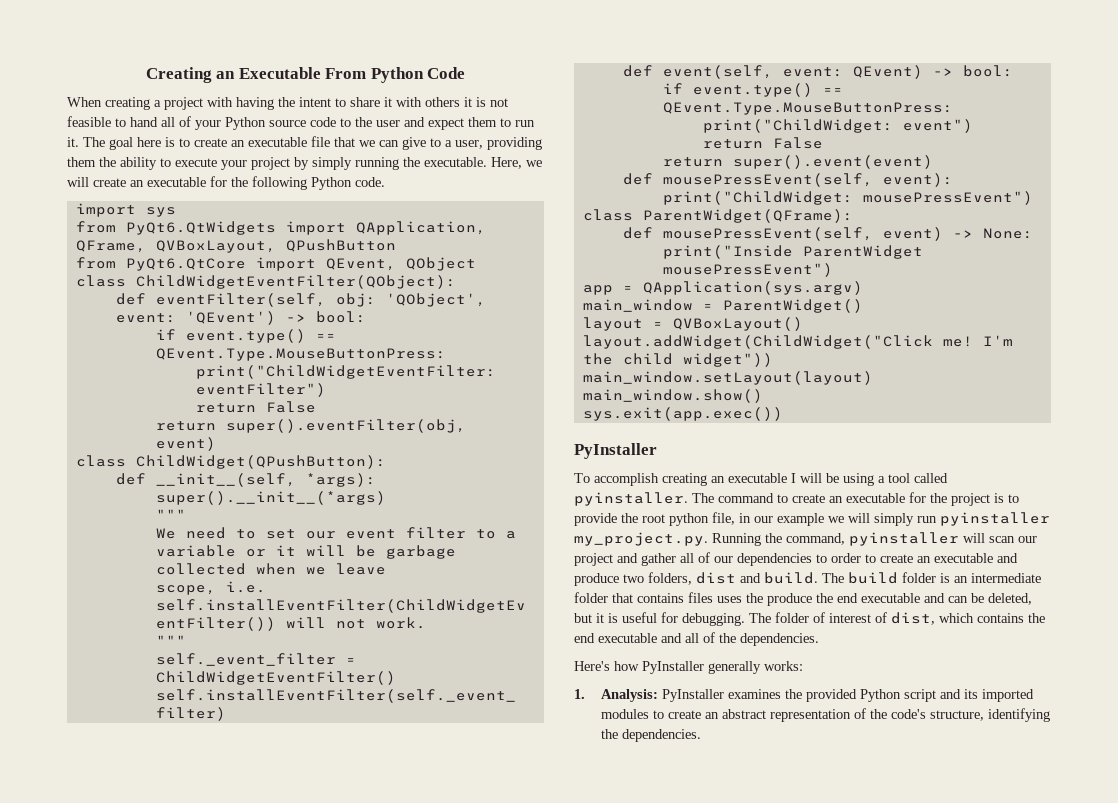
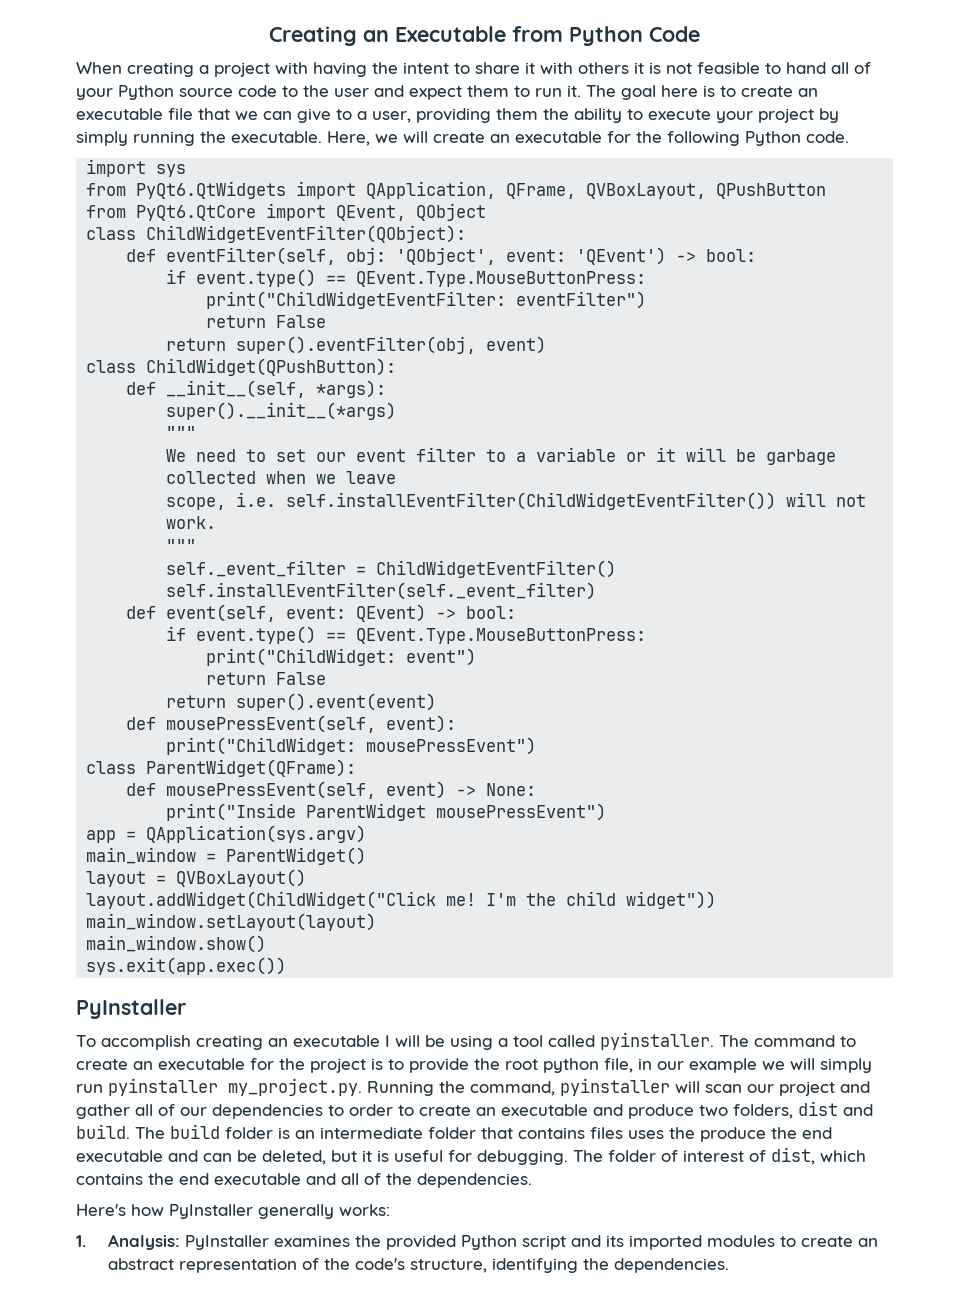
- Creating an Executable From Python Code
+ Creating an Executable from Python Code

